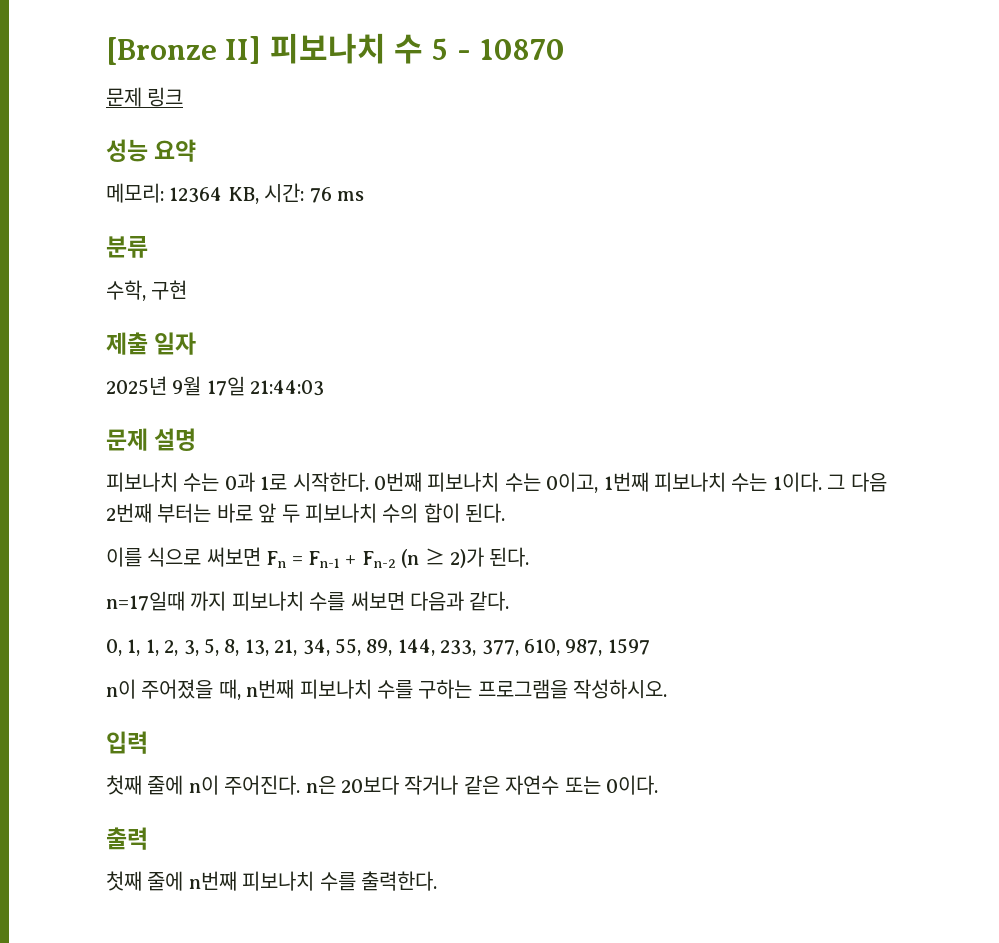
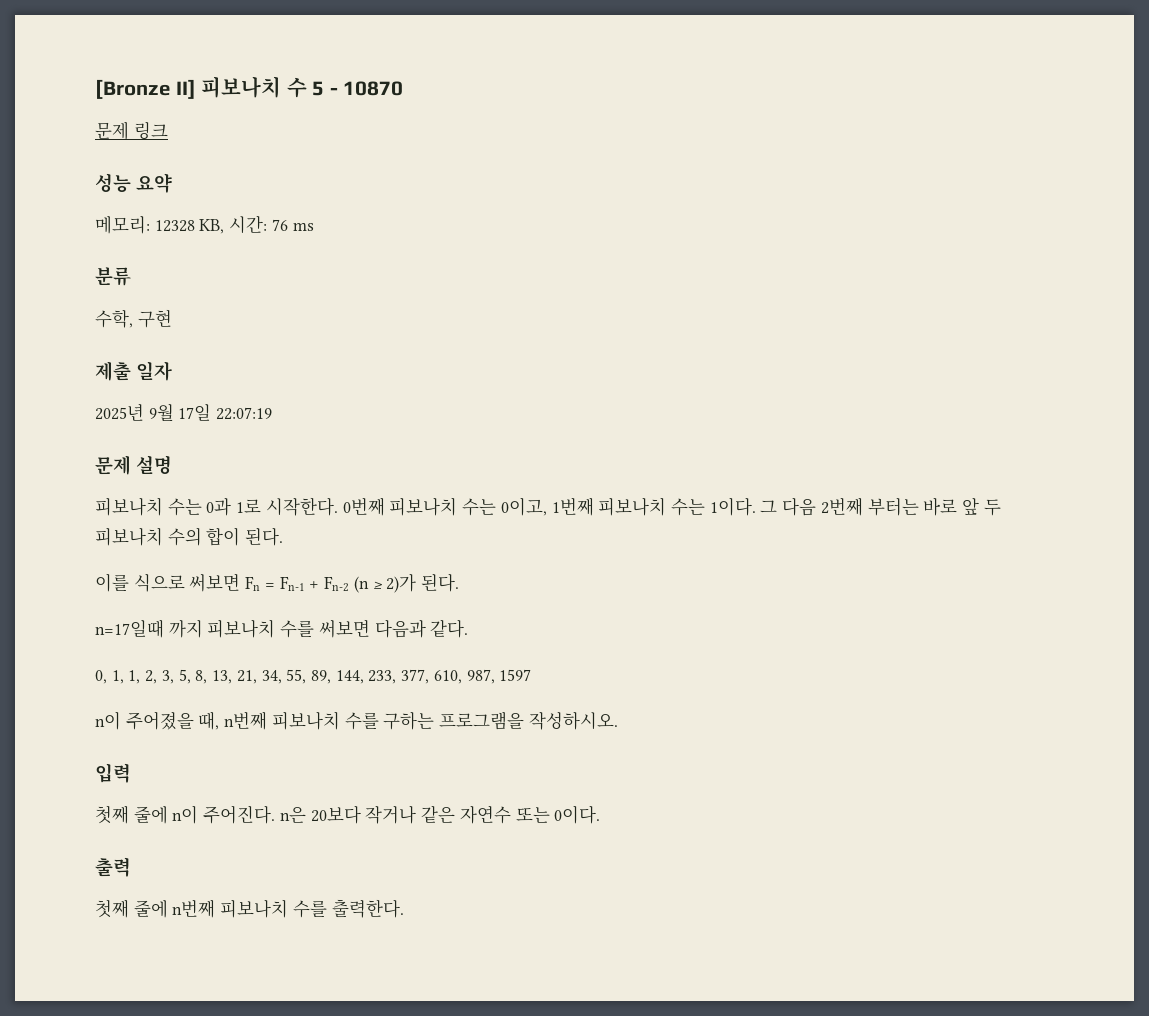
- 메모리: 12364 KB, 시간: 76 ms
+ 메모리: 12328 KB, 시간: 76 ms
- 2025년 9월 17일 21:44:03
+ 2025년 9월 17일 22:07:19

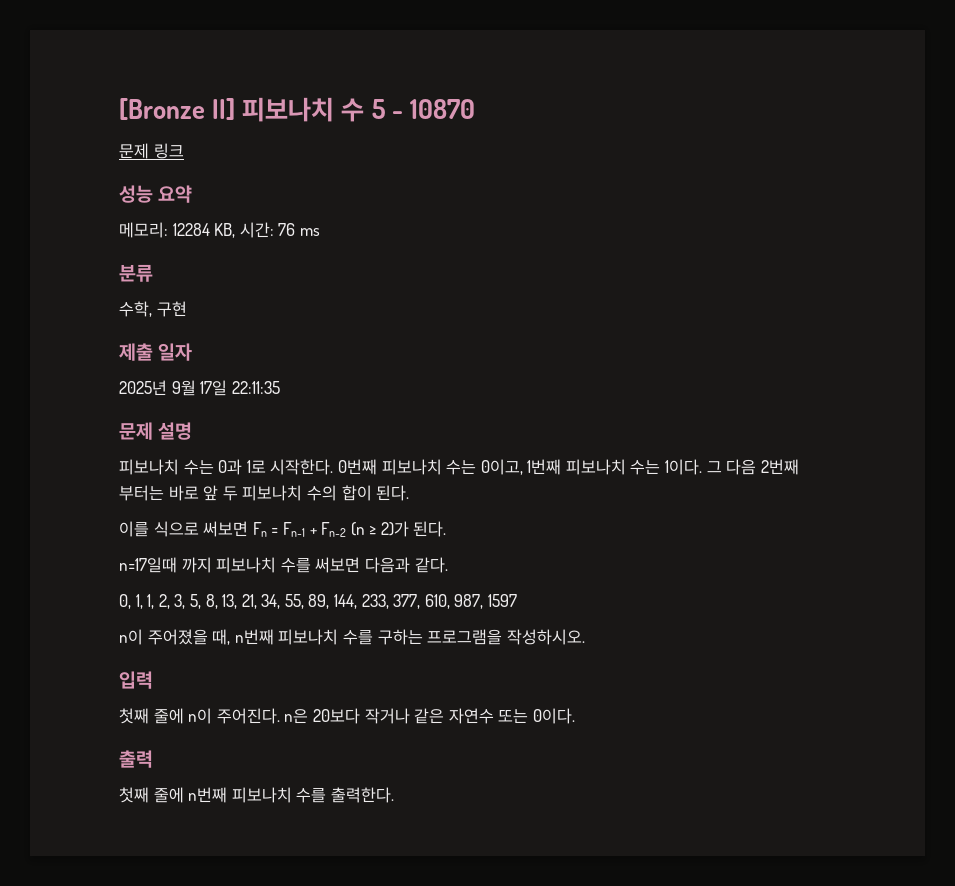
- 메모리: 12328 KB, 시간: 76 ms
+ 메모리: 12284 KB, 시간: 76 ms
- 2025년 9월 17일 22:07:19
+ 2025년 9월 17일 22:11:35

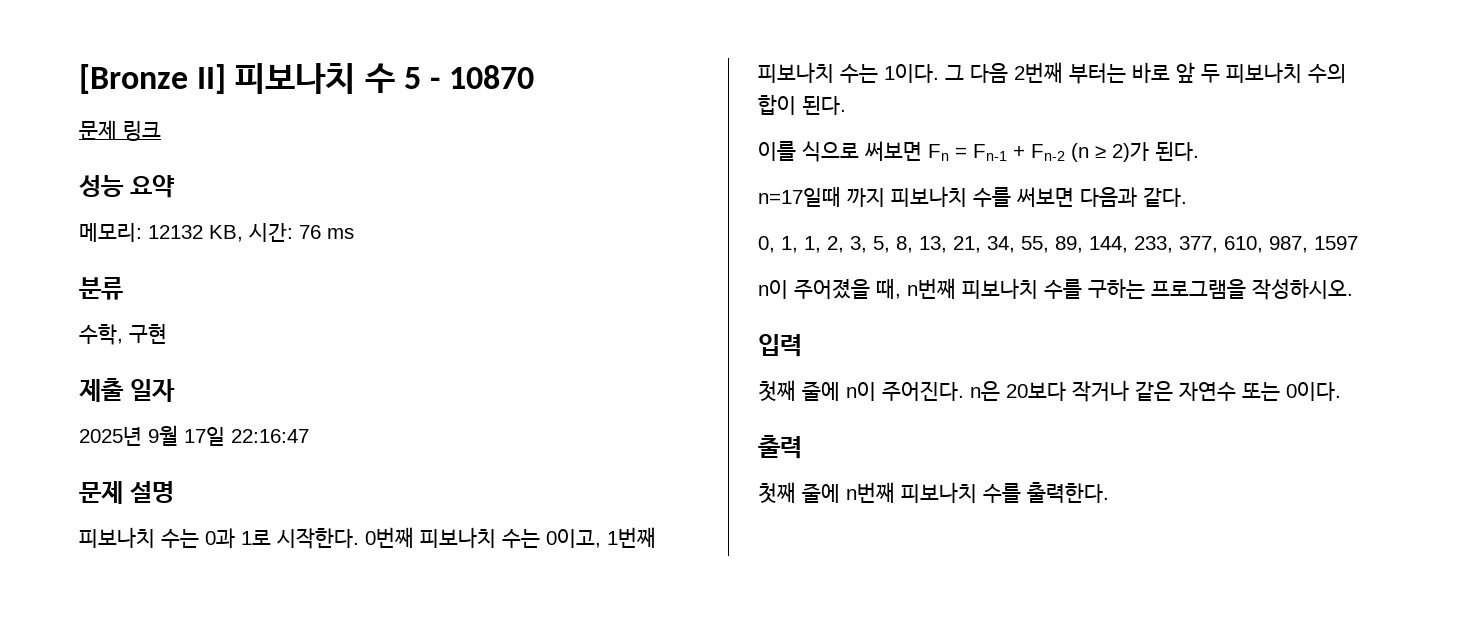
- 메모리: 12284 KB, 시간: 76 ms
+ 메모리: 12132 KB, 시간: 76 ms
- 2025년 9월 17일 22:11:35
+ 2025년 9월 17일 22:16:47

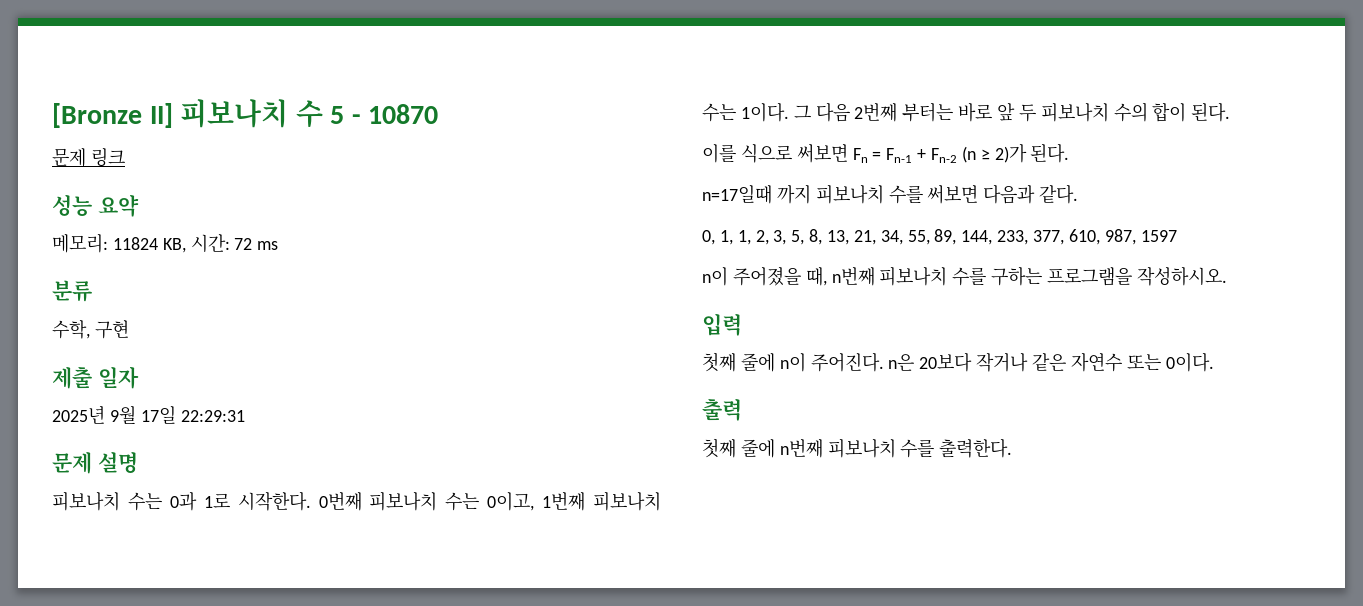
- 메모리: 12132 KB, 시간: 76 ms
+ 메모리: 11824 KB, 시간: 72 ms
- 2025년 9월 17일 22:16:47
+ 2025년 9월 17일 22:29:31

